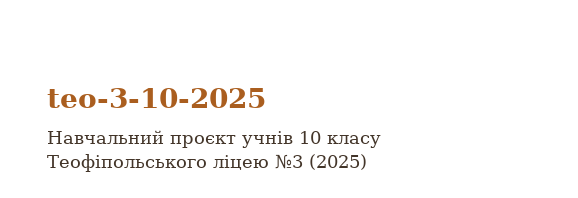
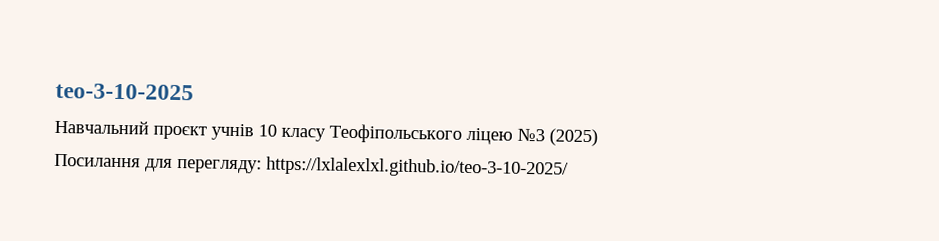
+ Посилання для перегляду: https://lxlalexlxl.github.io/teo-3-10-2025/

